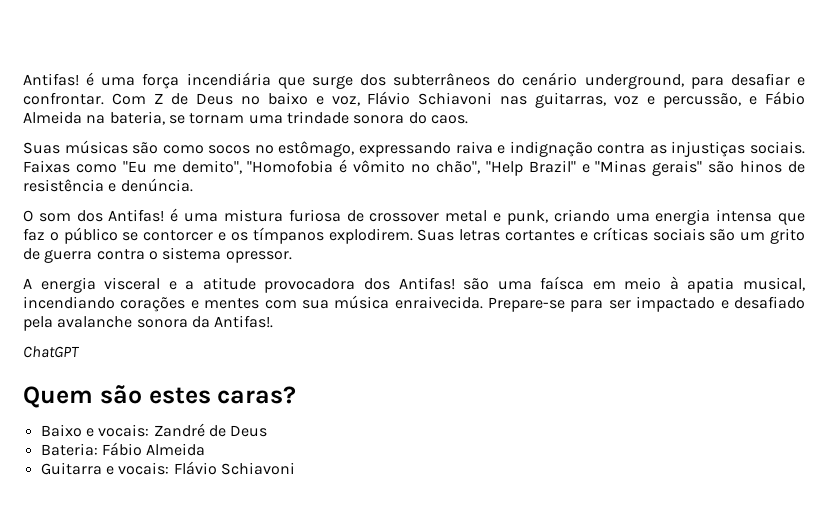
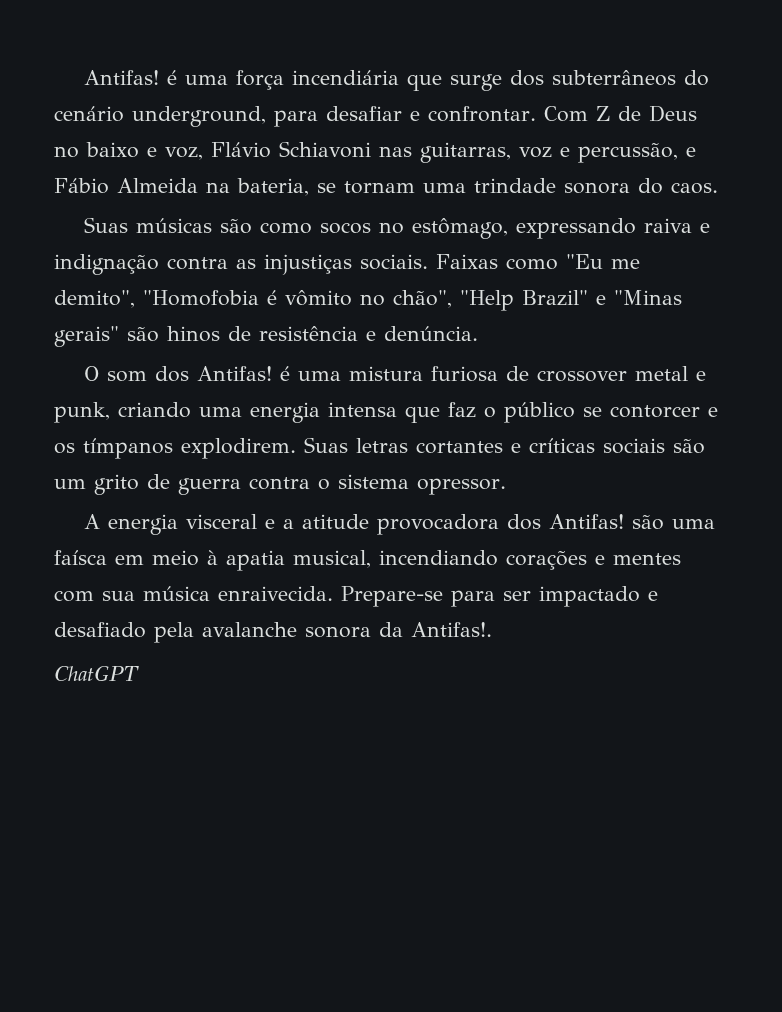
- Quem são estes caras?
- Baixo e vocais: Zandré de Deus
- Bateria: Fábio Almeida
- Guitarra e vocais: Flávio Schiavoni

